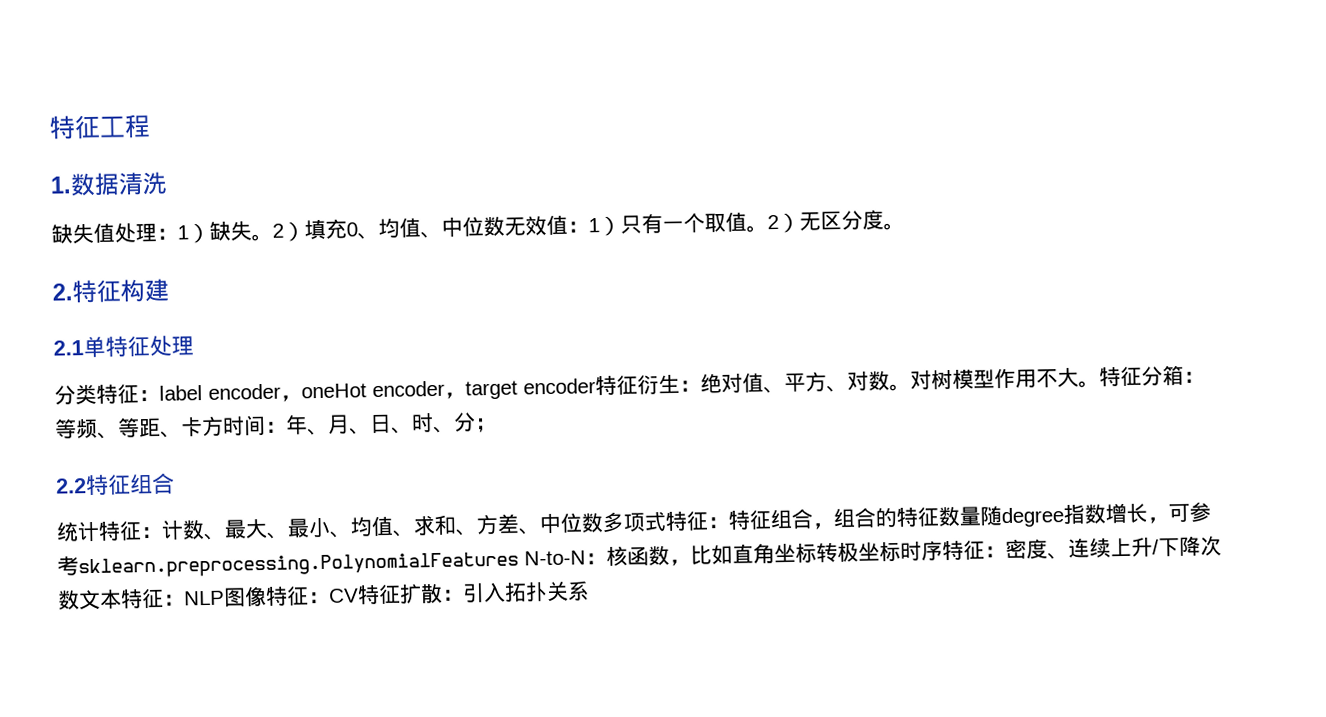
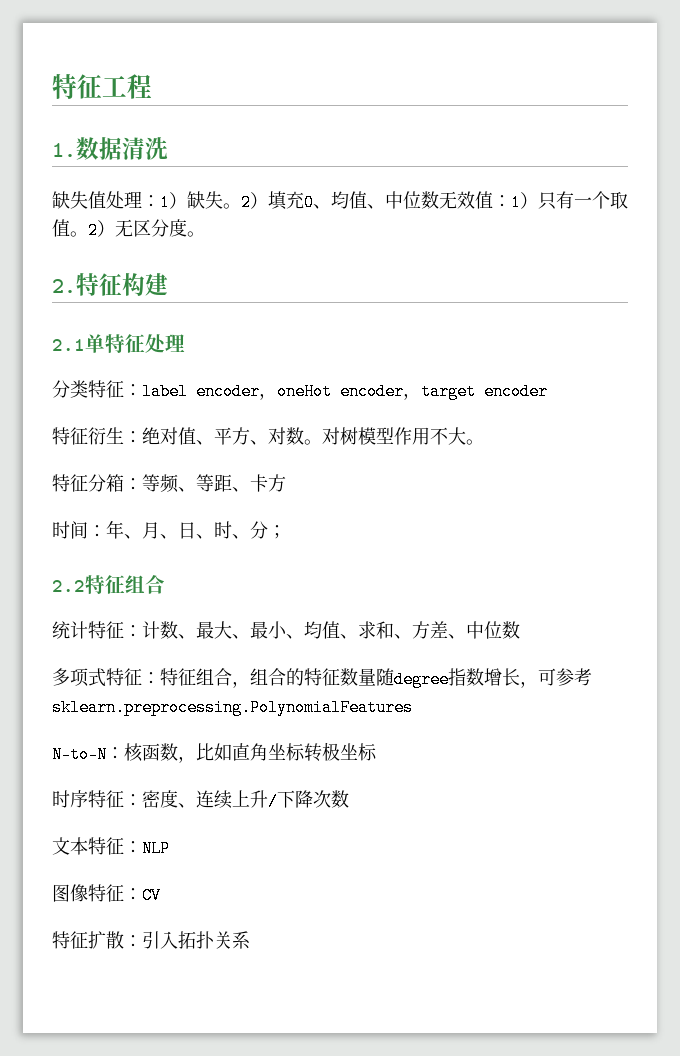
- 分类特征：label encoder，oneHot encoder，target encoder特征衍生：绝对值、平方、对数。
+ 分类特征：label encoder，oneHot encoder，target encoder
+ 特征衍生：绝对值、平方、对数。
- 对树模型作用不大。特征分箱：等频、等距、卡方时间：年、月、日、时、分；
+ 对树模型作用不大。
+ 特征分箱：等频、等距、卡方
+ 时间：年、月、日、时、分；
- 统计特征：计数、最大、最小、均值、求和、方差、中位数多项式特征：特征组合，组合的特征数量随degree指数增长，可参考sklearn.preprocessing.PolynomialFeatures N-to-N：核函数，比如直角坐标转极坐标时序特征：密度、连续上升/下降次数文本特征：NLP图像特征：CV特征扩散：引入拓扑关系
+ 统计特征：计数、最大、最小、均值、求和、方差、中位数
+ 多项式特征：特征组合，组合的特征数量随degree指数增长，可参考sklearn.preprocessing.PolynomialFeatures
+ N-to-N：核函数，比如直角坐标转极坐标
+ 时序特征：密度、连续上升/下降次数
+ 文本特征：NLP
+ 图像特征：CV
+ 特征扩散：引入拓扑关系

